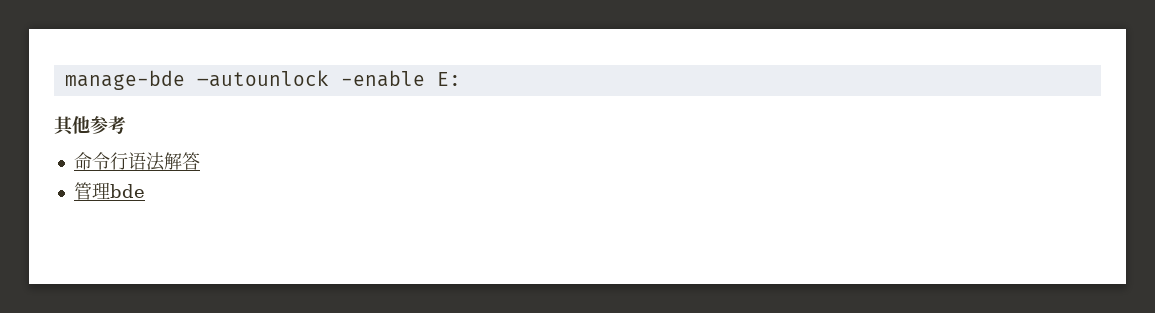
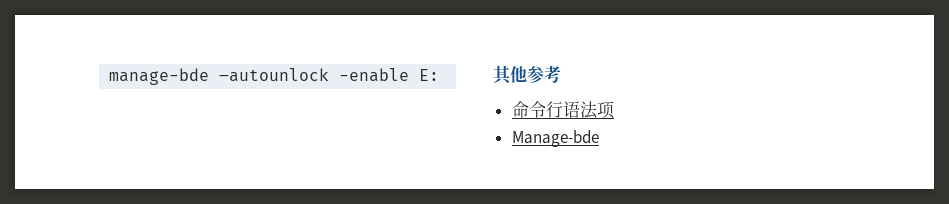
- 命令行语法解答
- 管理bde
+ 命令行语法项
+ Manage-bde

